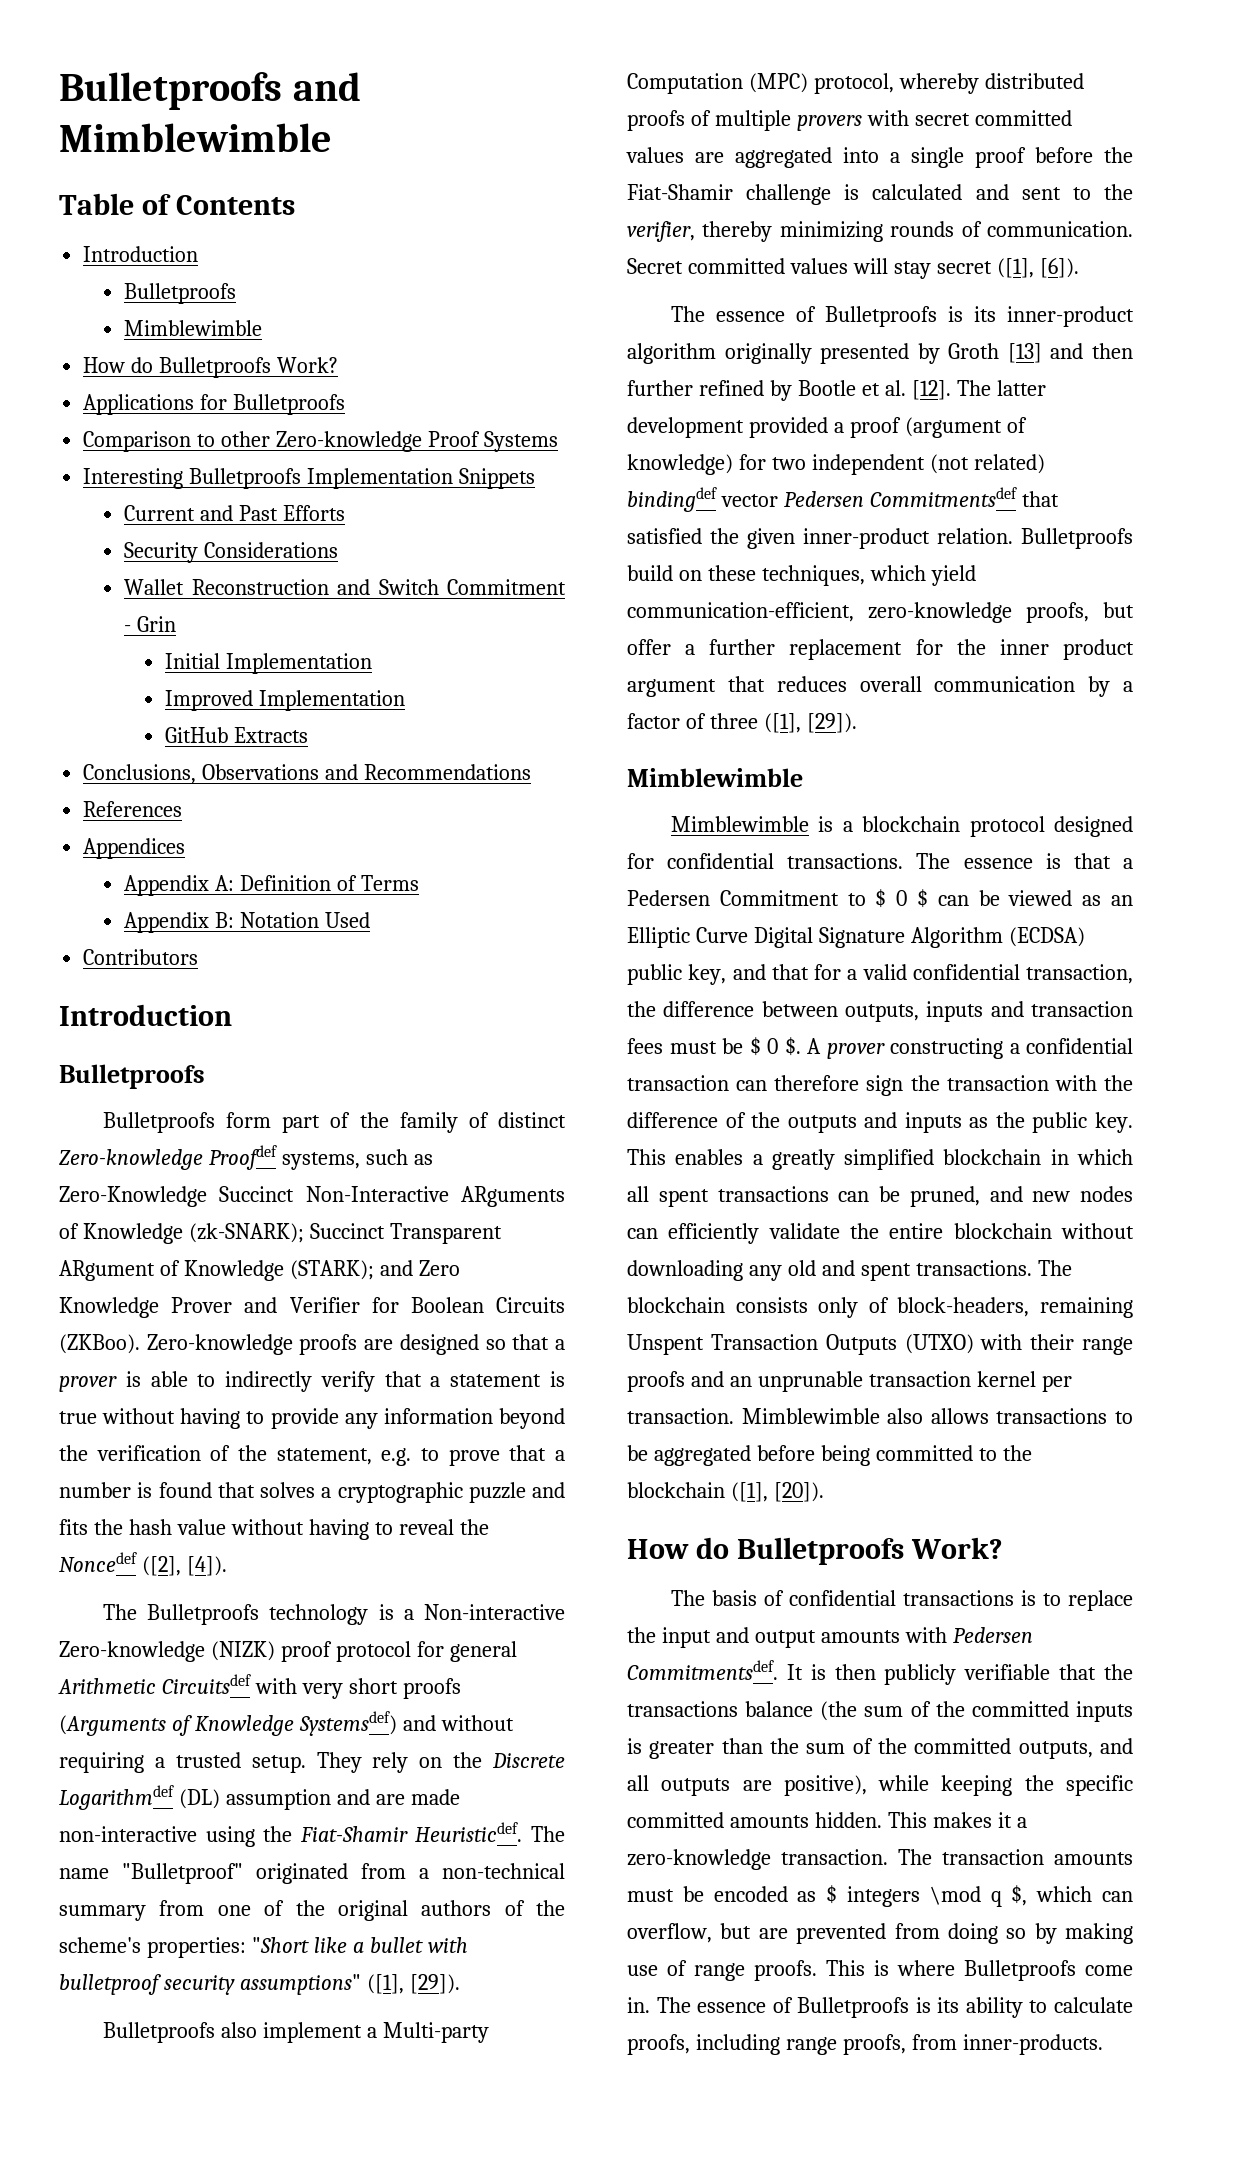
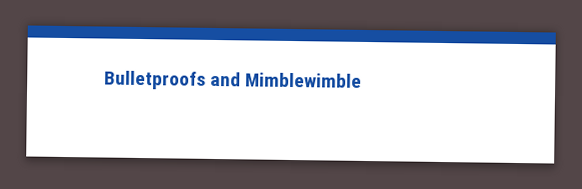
- Table of Contents
- Introduction
- Bulletproofs
- Mimblewimble
- How do Bulletproofs Work?
- Applications for Bulletproofs
- Comparison to other Zero-knowledge Proof Systems
- Interesting Bulletproofs Implementation Snippets
- Current and Past Efforts
- Security Considerations
- Wallet Reconstruction and Switch Commitment - Grin
- Initial Implementation
- Improved Implementation
- GitHub Extracts
- Conclusions, Observations and Recommendations
- References
- Appendices
- Appendix A: Definition of Terms
- Appendix B: Notation Used
- Contributors
- Introduction
- Bulletproofs
- Bulletproofs form part of the family of distinct Zero-knowledge Proofdef systems, such as Zero-Knowledge Succinct Non-Interactive ARguments of Knowledge (zk-SNARK); Succinct Transparent ARgument of Knowledge (STARK); and Zero Knowledge Prover and Verifier for Boolean Circuits (ZKBoo). Zero-knowledge proofs are designed so that a prover is able to indirectly verify that a statement is true without having to provide any information beyond the verification of the statement, e.g. to prove that a number is found that solves a cryptographic puzzle and fits the hash value without having to reveal the Noncedef ([2], [4]).
- The Bulletproofs technology is a Non-interactive Zero-knowledge (NIZK) proof protocol for general Arithmetic Circuitsdef with very short proofs (Arguments of Knowledge Systemsdef) and without requiring a trusted setup. They rely on the Discrete Logarithmdef (DL) assumption and are made non-interactive using the Fiat-Shamir Heuristicdef. The name "Bulletproof" originated from a non-technical summary from one of the original authors of the scheme's properties: "Short like a bullet with bulletproof security assumptions" ([1], [29]).
- Bulletproofs also implement a Multi-party Computation (MPC) protocol, whereby distributed proofs of multiple provers with secret committed values are aggregated into a single proof before the Fiat-Shamir challenge is calculated and sent to the verifier, thereby minimizing rounds of communication. Secret committed values will stay secret ([1], [6]).
- The essence of Bulletproofs is its inner-product algorithm originally presented by Groth [13] and then further refined by Bootle et al. [12]. The latter development provided a proof (argument of knowledge) for two independent (not related) bindingdef vector Pedersen Commitmentsdef that satisfied the given inner-product relation. Bulletproofs build on these techniques, which yield communication-efficient, zero-knowledge proofs, but offer a further replacement for the inner product argument that reduces overall communication by a factor of three ([1], [29]).
- Mimblewimble
- Mimblewimble is a blockchain protocol designed for confidential transactions. The essence is that a Pedersen Commitment to $ 0 $ can be viewed as an Elliptic Curve Digital Signature Algorithm (ECDSA) public key, and that for a valid confidential transaction, the difference between outputs, inputs and transaction fees must be $ 0 $. A prover constructing a confidential transaction can therefore sign the transaction with the difference of the outputs and inputs as the public key. This enables a greatly simplified blockchain in which all spent transactions can be pruned, and new nodes can efficiently validate the entire blockchain without downloading any old and spent transactions. The blockchain consists only of block-headers, remaining Unspent Transaction Outputs (UTXO) with their range proofs and an unprunable transaction kernel per transaction. Mimblewimble also allows transactions to be aggregated before being committed to the blockchain ([1], [20]).
- How do Bulletproofs Work?
- The basis of confidential transactions is to replace the input and output amounts with Pedersen Commitmentsdef. It is then publicly verifiable that the transactions balance (the sum of the committed inputs is greater than the sum of the committed outputs, and all outputs are positive), while keeping the specific committed amounts hidden. This makes it a zero-knowledge transaction. The transaction amounts must be encoded as $ integers \mod q $, which can overflow, but are prevented from doing so by making use of range proofs. This is where Bulletproofs come in. The essence of Bulletproofs is its ability to calculate proofs, including range proofs, from inner-products.

